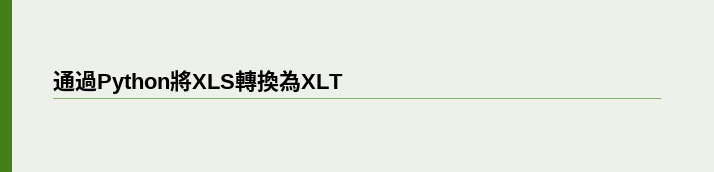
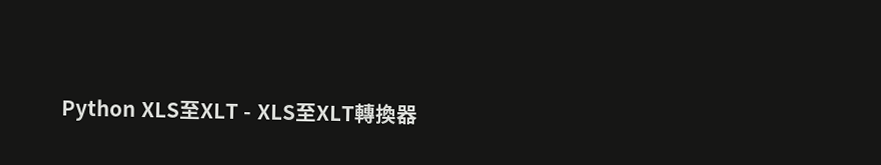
- 通過Python將XLS轉換為XLT
+ Python XLS至XLT - XLS至XLT轉換器

